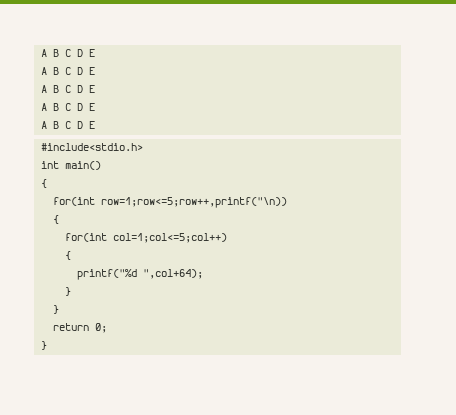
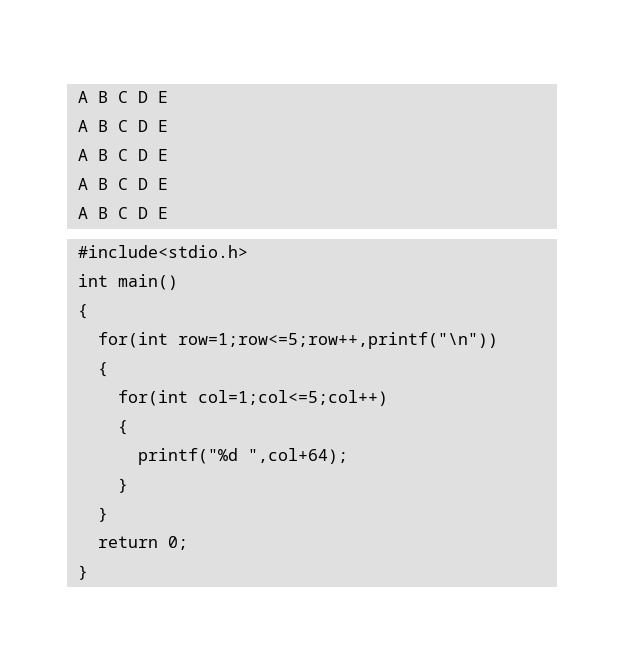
- for(int row=1;row<=5;row++,printf("\n))
+ for(int row=1;row<=5;row++,printf("\n"))

